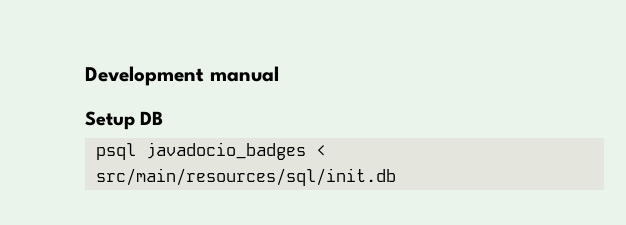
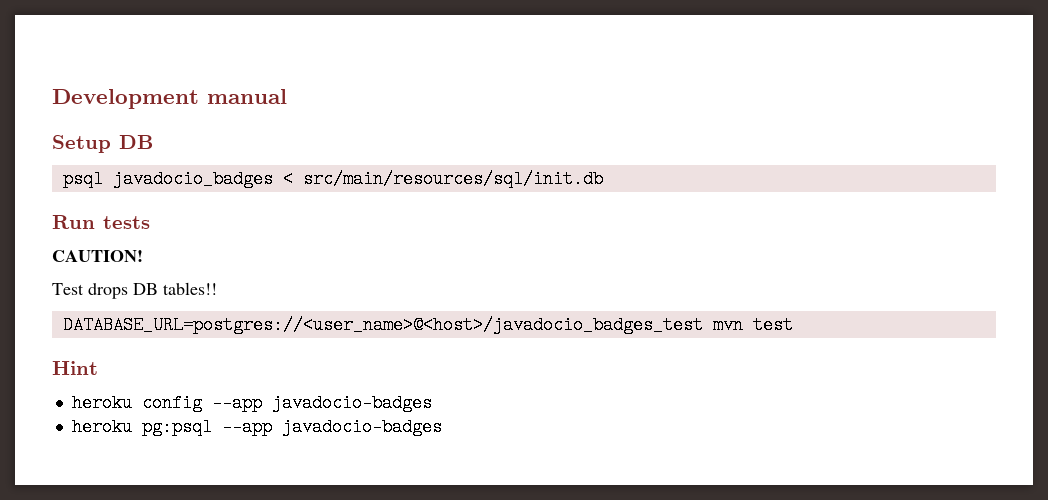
+ Run tests
+ CAUTION!
+ Test drops DB tables!!
+ DATABASE_URL=postgres://<user_name>@<host>/javadocio_badges_test mvn test
+ Hint
+ heroku config --app javadocio-badges
+ heroku pg:psql --app javadocio-badges

